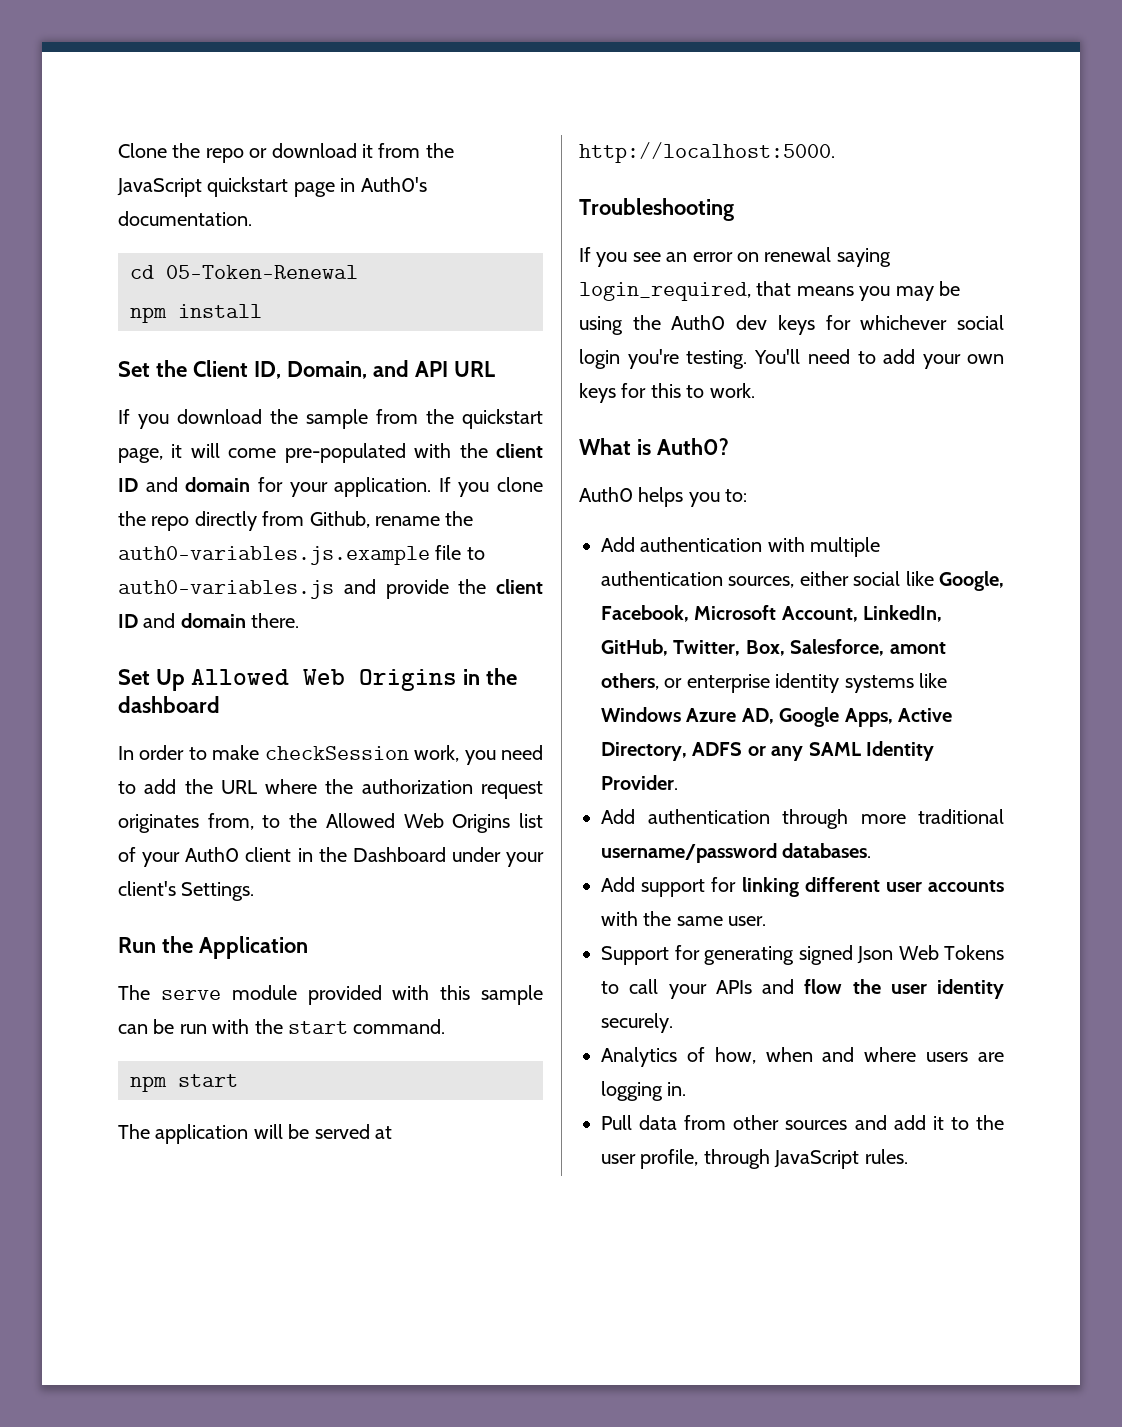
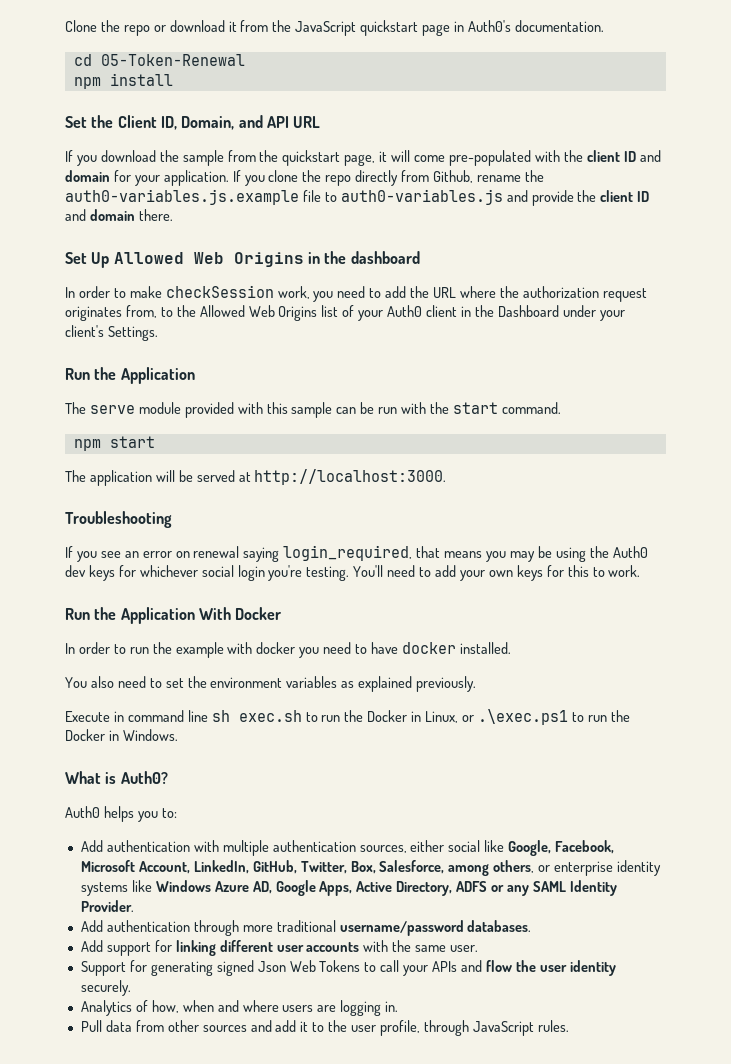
- The application will be served at http://localhost:5000.
+ The application will be served at http://localhost:3000.
+ Run the Application With Docker
+ In order to run the example with docker you need to have docker installed.
+ You also need to set the environment variables as explained previously.
+ Execute in command line sh exec.sh to run the Docker in Linux, or .\exec.ps1 to run the Docker in Windows.
- Add authentication with multiple authentication sources, either social like Google, Facebook, Microsoft Account, LinkedIn, GitHub, Twitter, Box, Salesforce, amont others, or enterprise identity systems like Windows Azure AD, Google Apps, Active Directory, ADFS or any SAML Identity Provider.
+ Add authentication with multiple authentication sources, either social like Google, Facebook, Microsoft Account, LinkedIn, GitHub, Twitter, Box, Salesforce, among others, or enterprise identity systems like Windows Azure AD, Google Apps, Active Directory, ADFS or any SAML Identity Provider.

